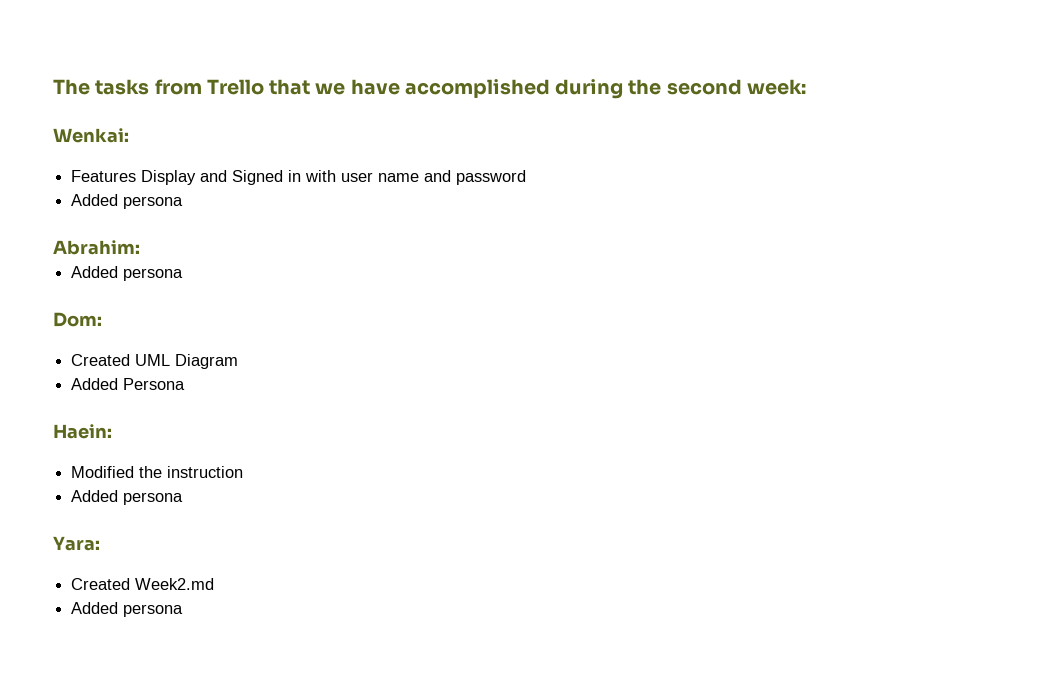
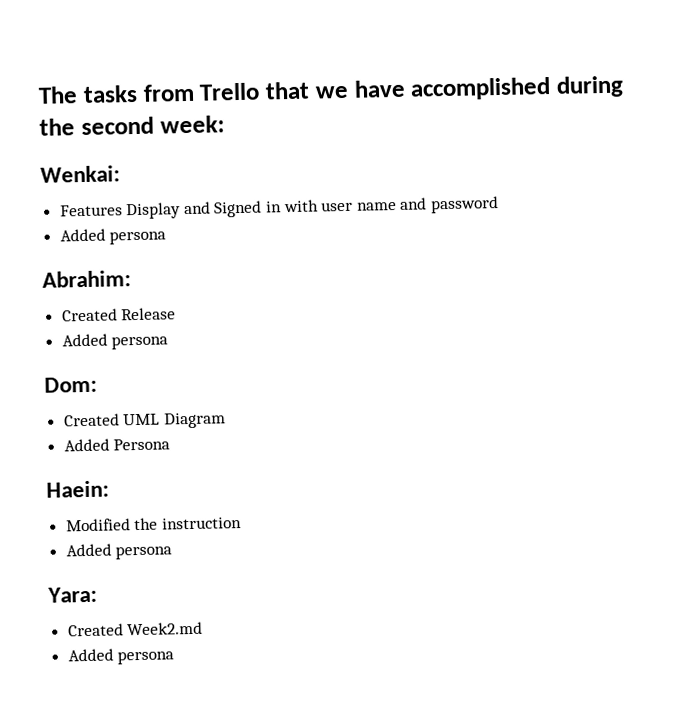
+ Created Release

